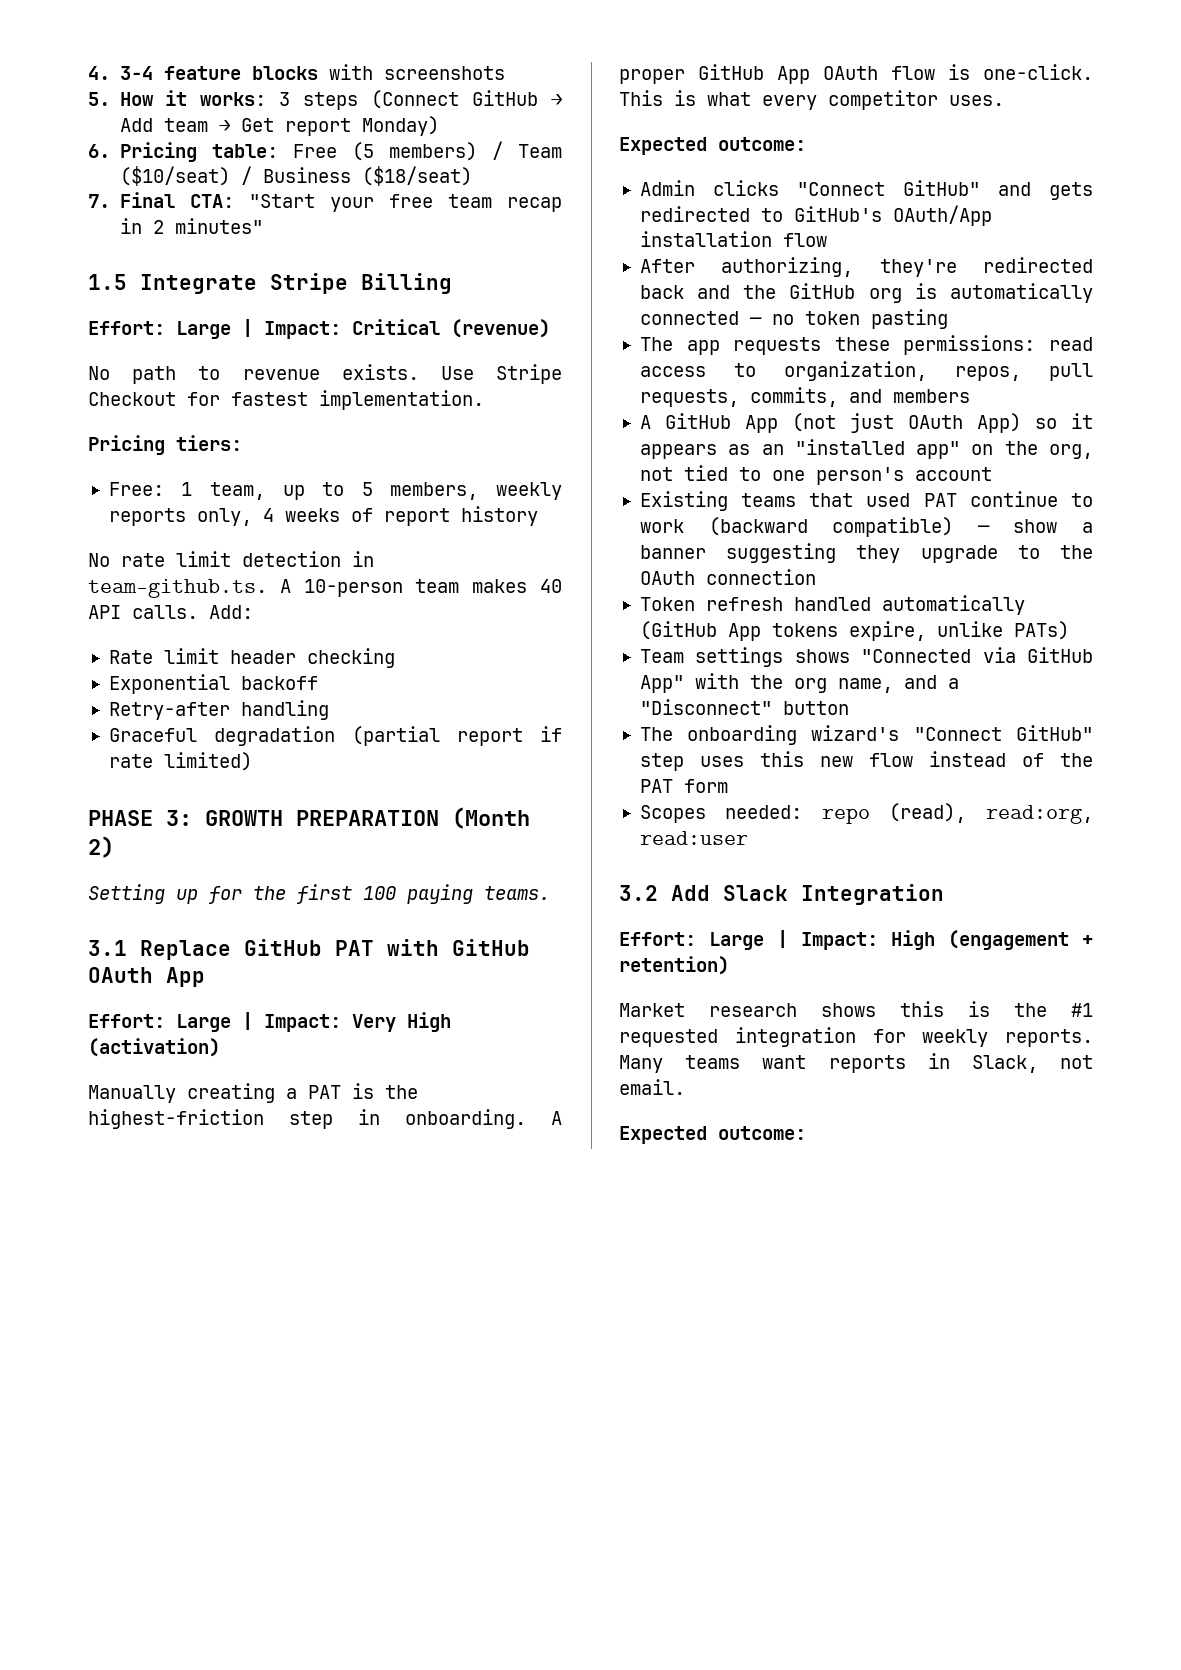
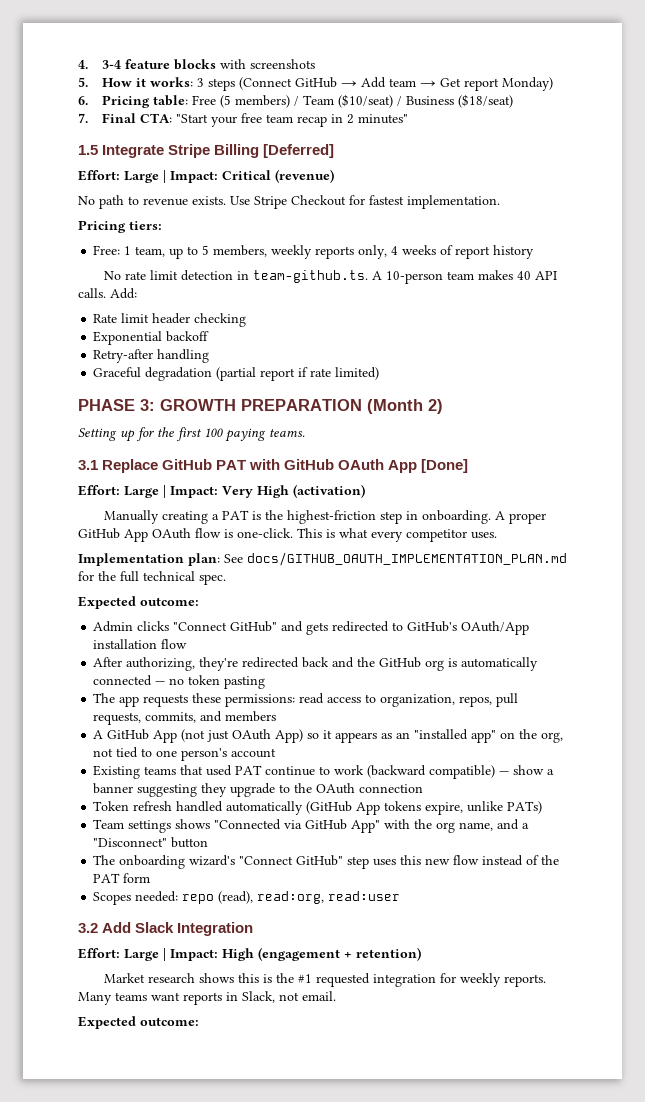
- 1.5 Integrate Stripe Billing
+ 1.5 Integrate Stripe Billing [Deferred]
- 3.1 Replace GitHub PAT with GitHub OAuth App
+ 3.1 Replace GitHub PAT with GitHub OAuth App [Done]
+ Implementation plan: See docs/GITHUB_OAUTH_IMPLEMENTATION_PLAN.md for the full technical spec.

